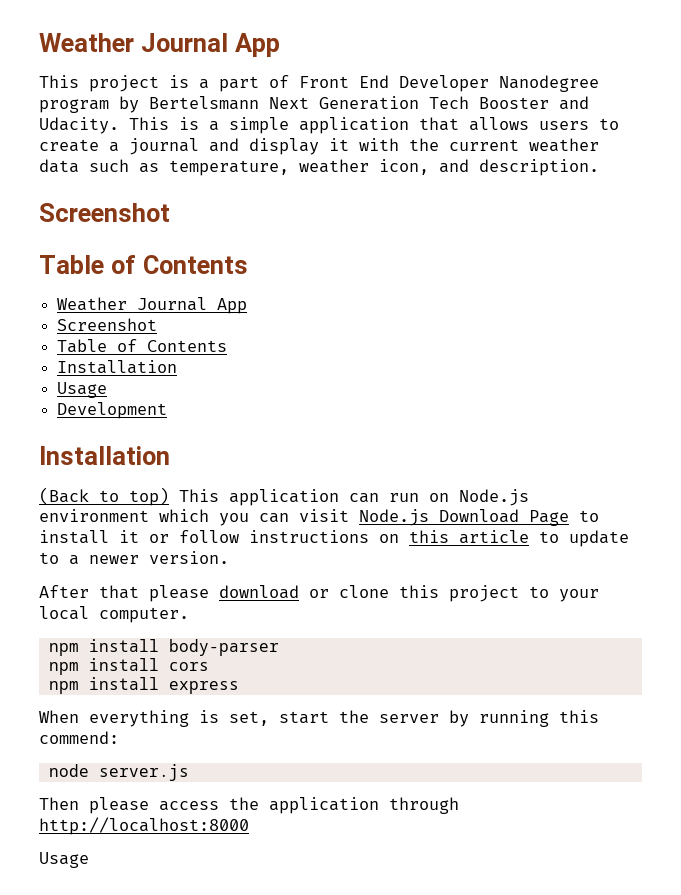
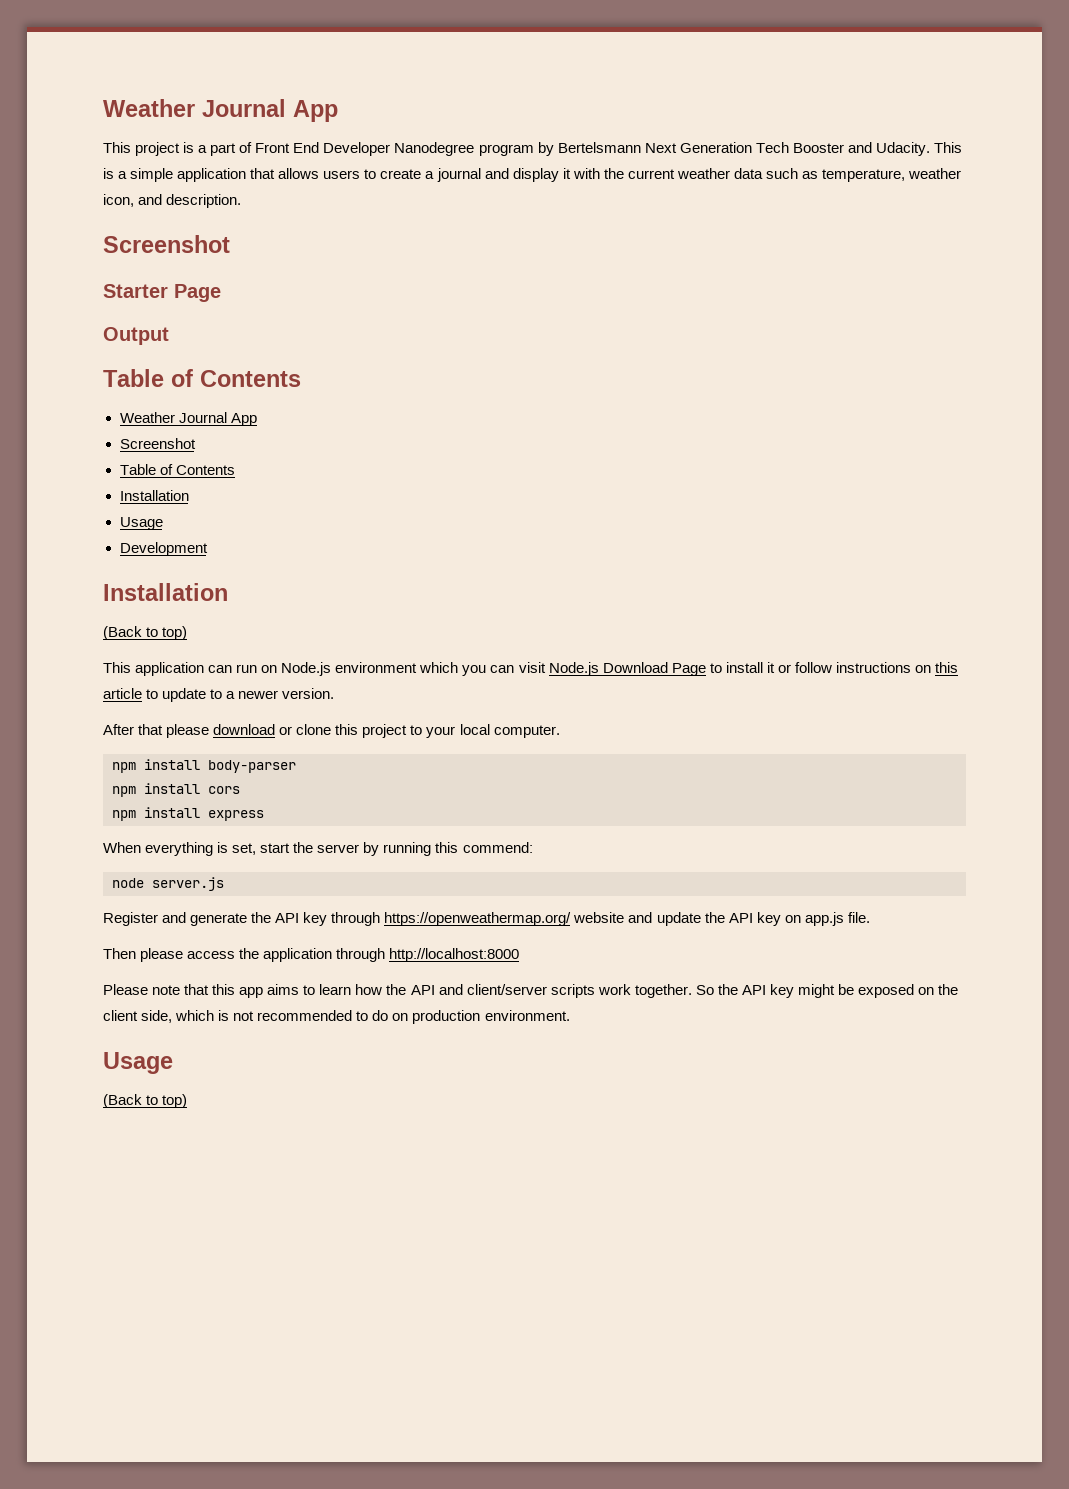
+ Starter Page
+ Output
  Development
  Installation
- (Back to top) This application can run on Node.js environment which you can visit Node.js Download Page to install it or follow instructions on this article to update to a newer version.
+ (Back to top)
+ This application can run on Node.js environment which you can visit Node.js Download Page to install it or follow instructions on this article to update to a newer version.
+ Register and generate the API key through https://openweathermap.org/ website and update the API key on app.js file.
  Then please access the application through http://localhost:8000
+ Please note that this app aims to learn how the API and client/server scripts work together. So the API key might be exposed on the client side, which is not recommended to do on production environment.
  Usage
+ (Back to top)

